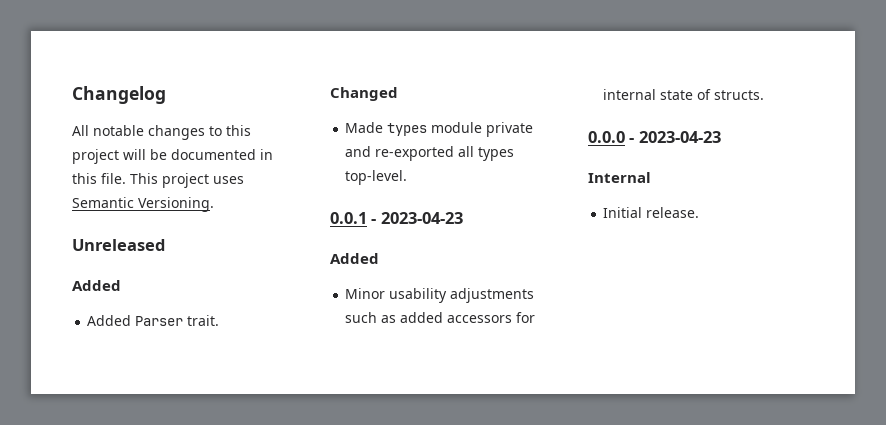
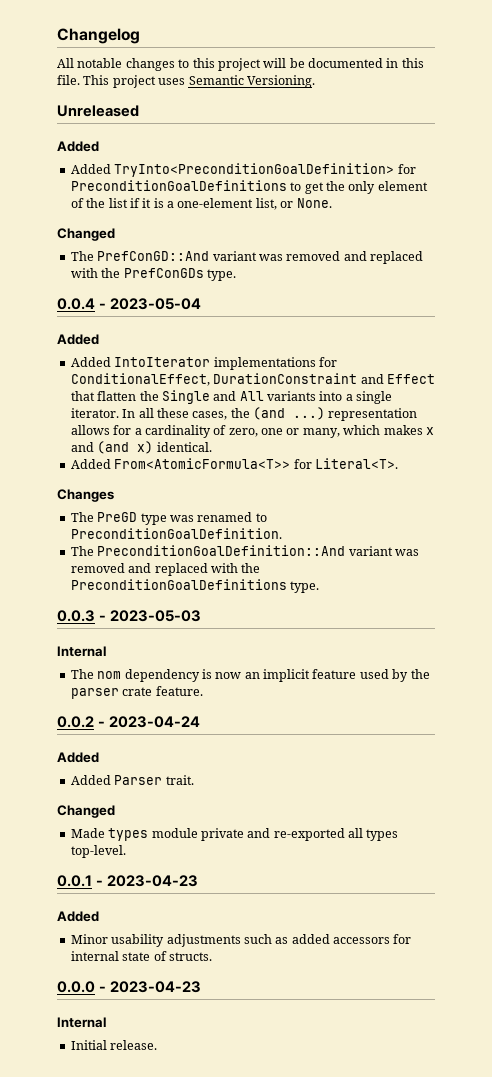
+ Added TryInto<PreconditionGoalDefinition> for PreconditionGoalDefinitions to get the only element of the list if it is a one-element list, or None.
+ Changed
+ The PrefConGD::And variant was removed and replaced with the PrefConGDs type.
+ 0.0.4 - 2023-05-04
+ Added
+ Added IntoIterator implementations for ConditionalEffect, DurationConstraint and Effect that flatten the Single and All variants into a single iterator. In all these cases, the (and ...) representation allows for a cardinality of zero, one or many, which makes x and (and x) identical.
+ Added From<AtomicFormula<T>> for Literal<T>.
+ Changes
+ The PreGD type was renamed to PreconditionGoalDefinition.
+ The PreconditionGoalDefinition::And variant was removed and replaced with the PreconditionGoalDefinitions type.
+ 0.0.3 - 2023-05-03
+ Internal
+ The nom dependency is now an implicit feature used by the parser crate feature.
+ 0.0.2 - 2023-04-24
+ Added

